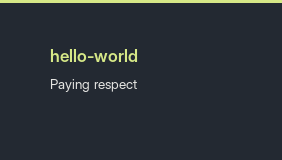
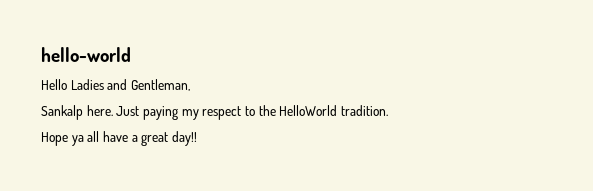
- Paying respect
+ Hello Ladies and Gentleman,
+ Sankalp here. Just paying my respect to the HelloWorld tradition.
+ Hope ya all have a great day!!

